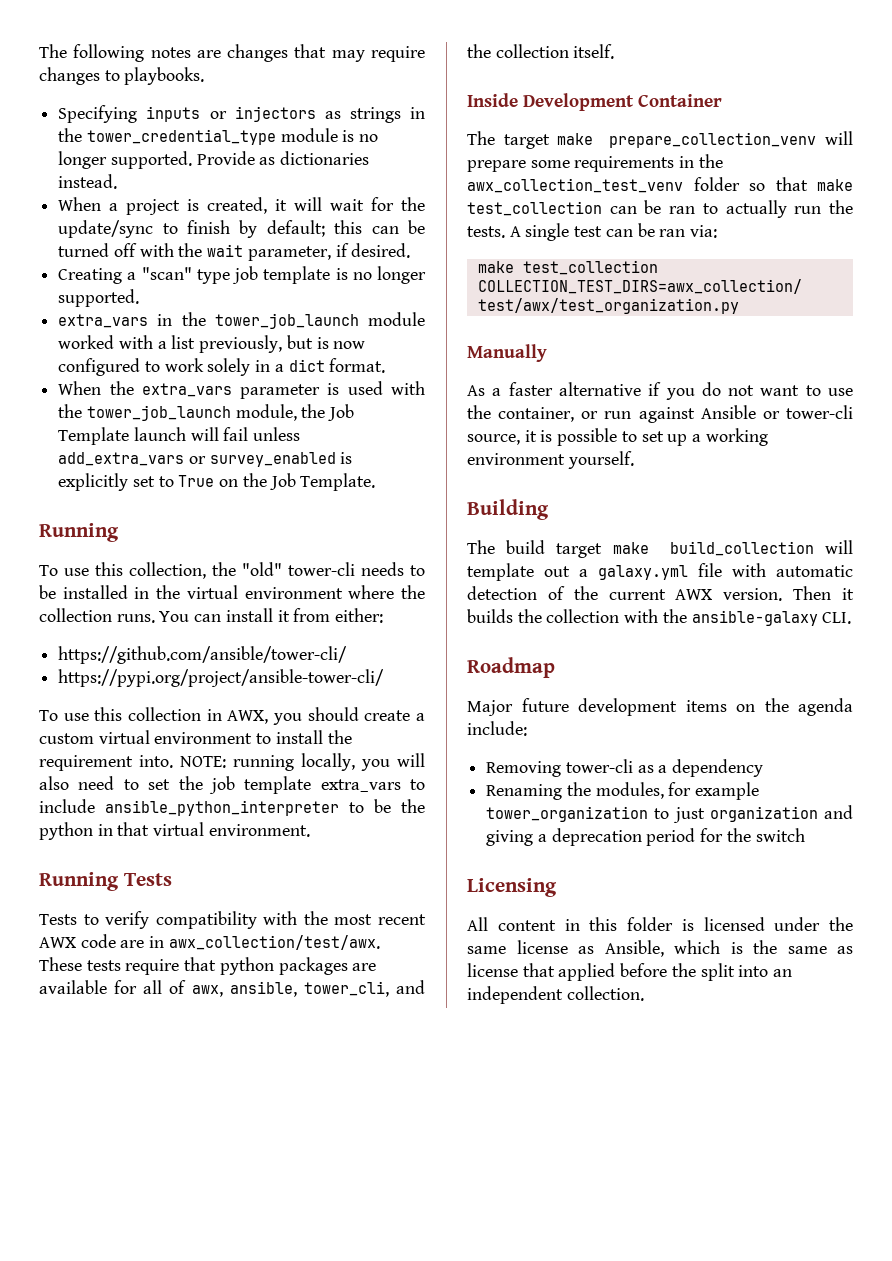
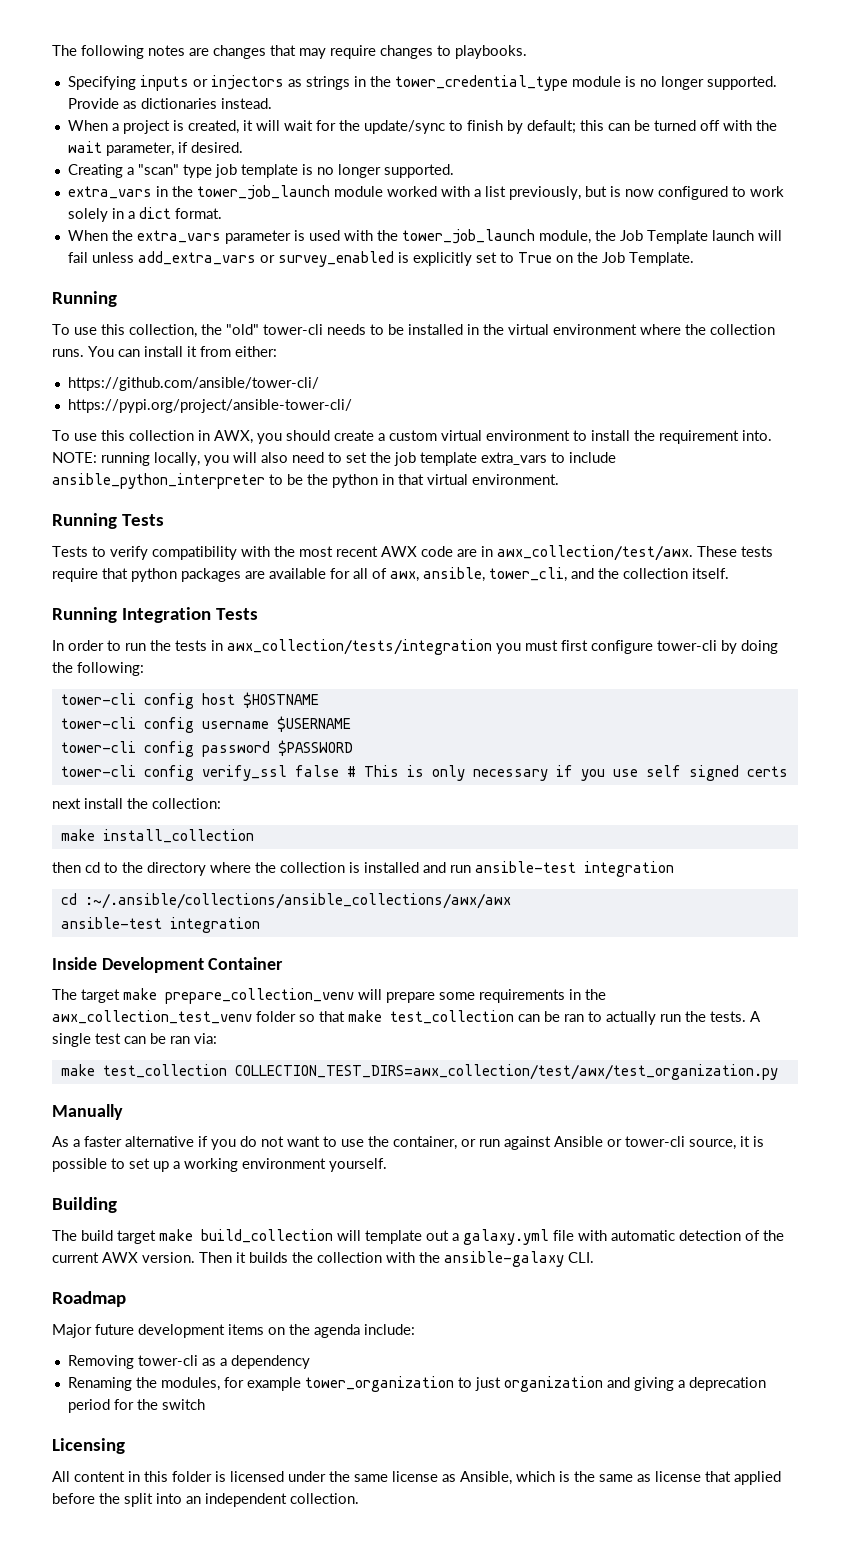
+ Running Integration Tests
+ In order to run the tests in awx_collection/tests/integration you must first configure tower-cli by doing the following:
+ tower-cli config host $HOSTNAME
+ tower-cli config username $USERNAME
+ tower-cli config password $PASSWORD
+ tower-cli config verify_ssl false # This is only necessary if you use self signed certs
+ next install the collection:
+ make install_collection
+ then cd to the directory where the collection is installed and run ansible-test integration
+ cd :~/.ansible/collections/ansible_collections/awx/awx
+ ansible-test integration

